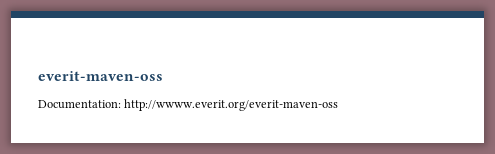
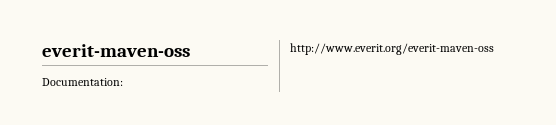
- Documentation: http://wwww.everit.org/everit-maven-oss
+ Documentation: http://www.everit.org/everit-maven-oss

